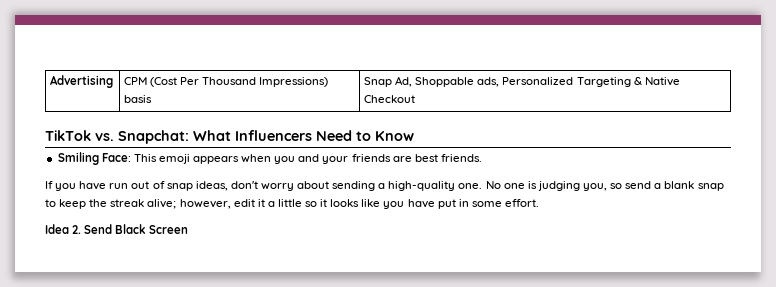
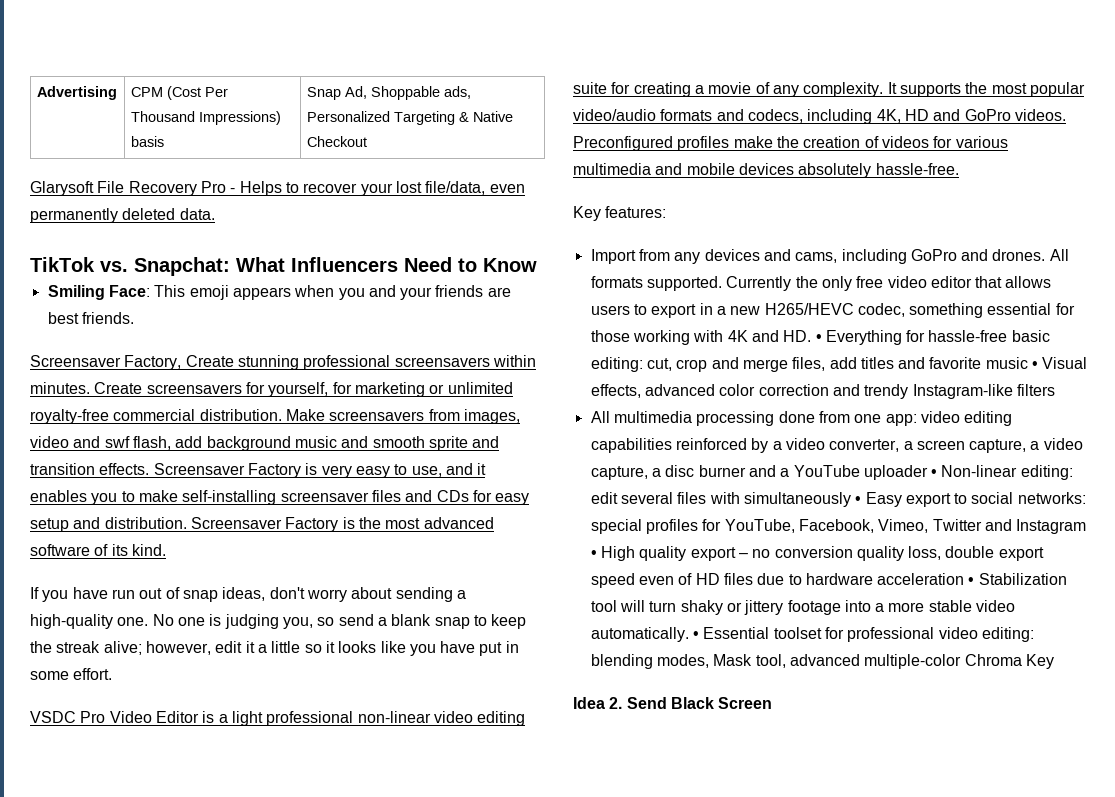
+ Glarysoft File Recovery Pro - Helps to recover your lost file/data, even permanently deleted data.
+ Screensaver Factory, Create stunning professional screensavers within minutes. Create screensavers for yourself, for marketing or unlimited royalty-free commercial distribution. Make screensavers from images, video and swf flash, add background music and smooth sprite and transition effects. Screensaver Factory is very easy to use, and it enables you to make self-installing screensaver files and CDs for easy setup and distribution. Screensaver Factory is the most advanced software of its kind.
+ VSDC Pro Video Editor is a light professional non-linear video editing suite for creating a movie of any complexity. It supports the most popular video/audio formats and codecs, including 4K, HD and GoPro videos. Preconfigured profiles make the creation of videos for various multimedia and mobile devices absolutely hassle-free.
+ Key features:
+ Import from any devices and cams, including GoPro and drones. All formats supported. Сurrently the only free video editor that allows users to export in a new H265/HEVC codec, something essential for those working with 4K and HD. • Everything for hassle-free basic editing: cut, crop and merge files, add titles and favorite music • Visual effects, advanced color correction and trendy Instagram-like filters
+ All multimedia processing done from one app: video editing capabilities reinforced by a video converter, a screen capture, a video capture, a disc burner and a YouTube uploader • Non-linear editing: edit several files with simultaneously • Easy export to social networks: special profiles for YouTube, Facebook, Vimeo, Twitter and Instagram • High quality export – no conversion quality loss, double export speed even of HD files due to hardware acceleration • Stabilization tool will turn shaky or jittery footage into a more stable video automatically. • Essential toolset for professional video editing: blending modes, Mask tool, advanced multiple-color Chroma Key

